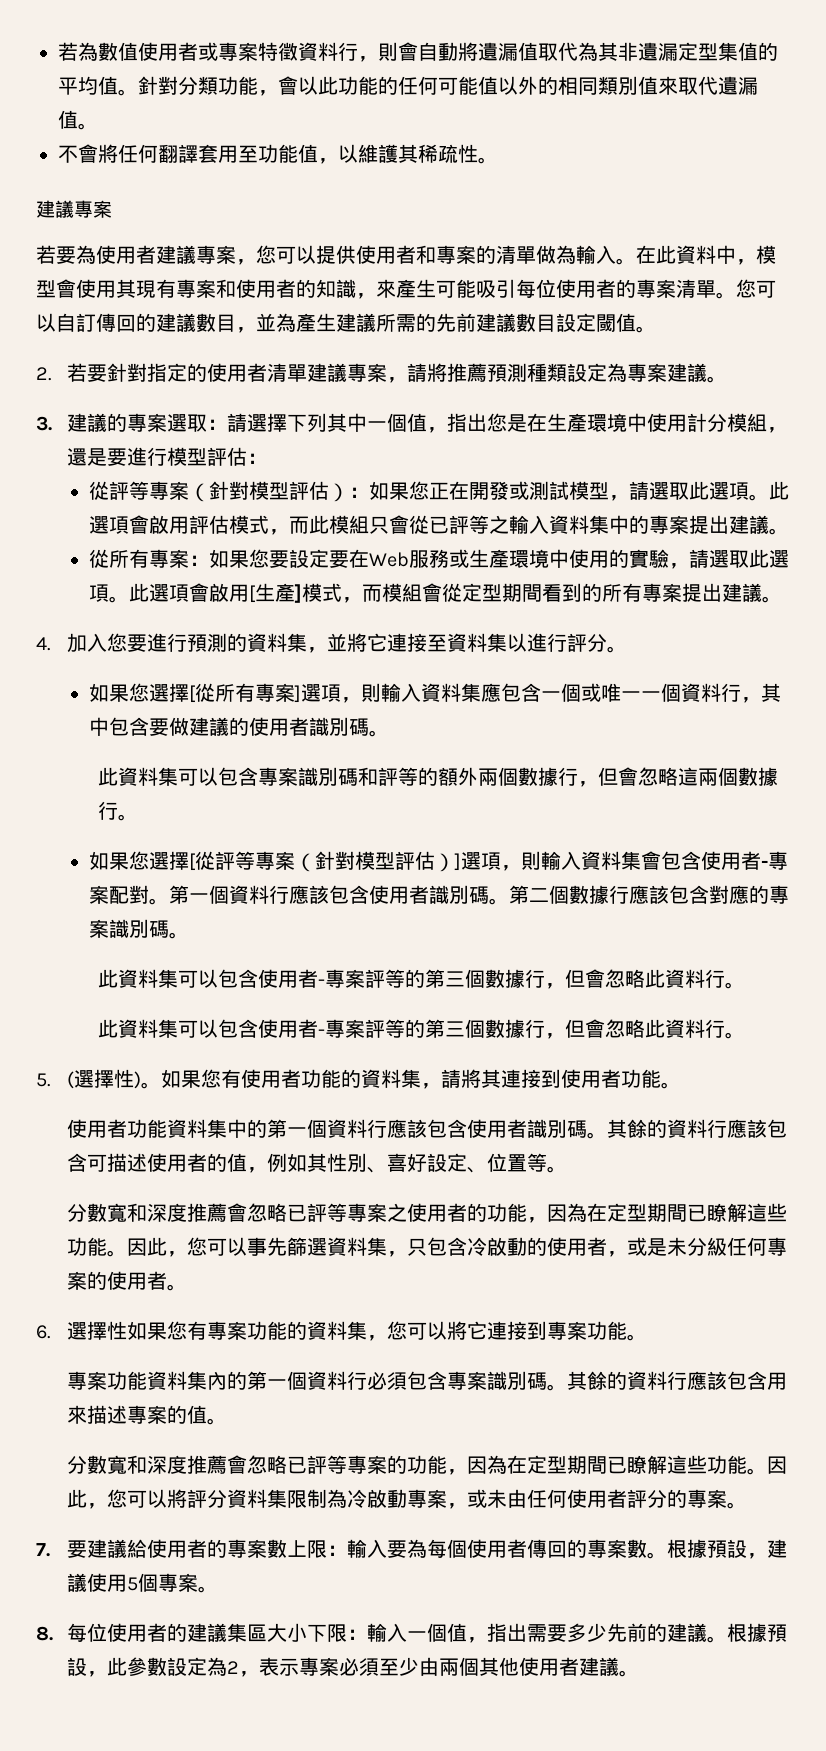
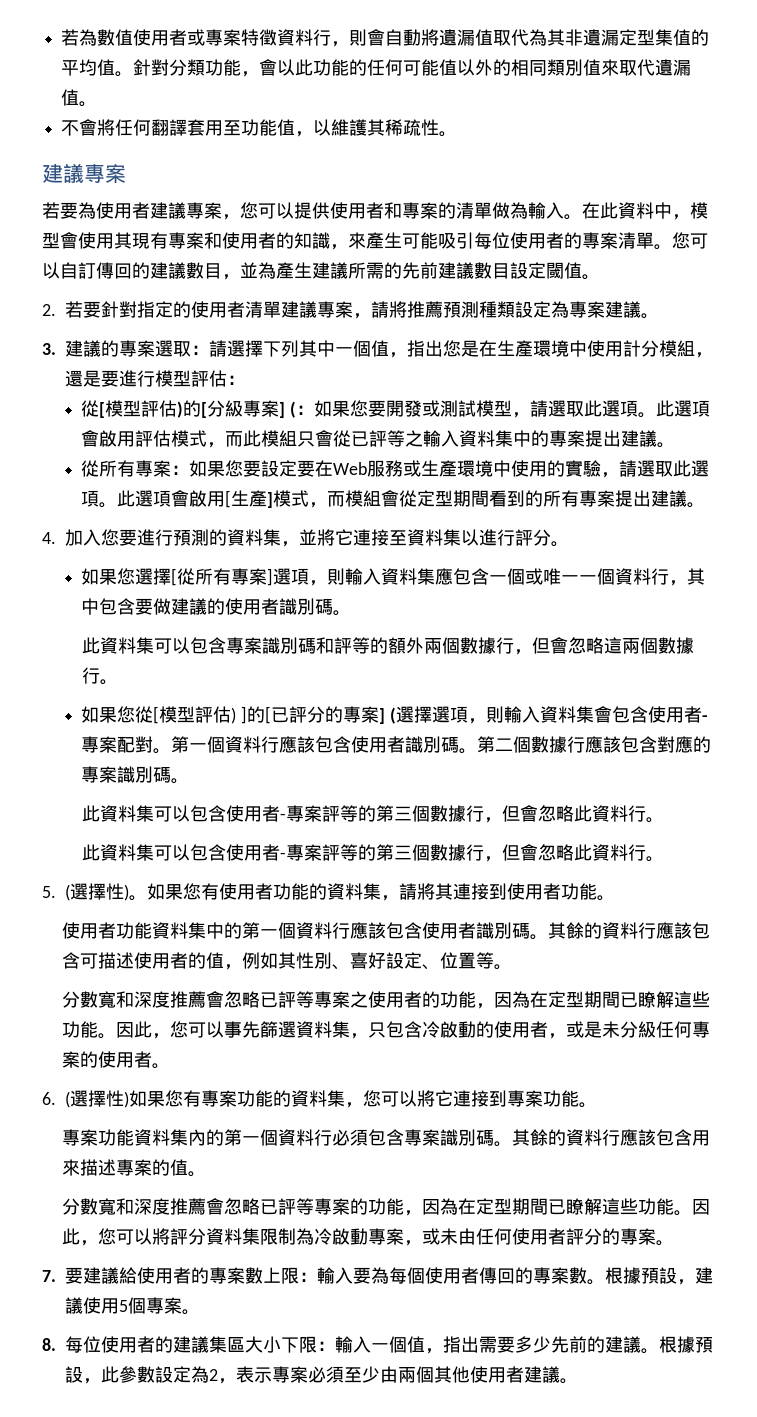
- 從評等專案（針對模型評估）：如果您正在開發或測試模型，請選取此選項。
+ 從[模型評估)的[分級專案] (：如果您要開發或測試模型，請選取此選項。
- 如果您選擇[從評等專案（針對模型評估）]選項，則輸入資料集會包含使用者-專案配對。
+ 如果您從[模型評估) ]的[已評分的專案] (選擇選項，則輸入資料集會包含使用者-專案配對。
- 6.選擇性如果您有專案功能的資料集，您可以將它連接到專案功能。
+ 6. (選擇性)如果您有專案功能的資料集，您可以將它連接到專案功能。

